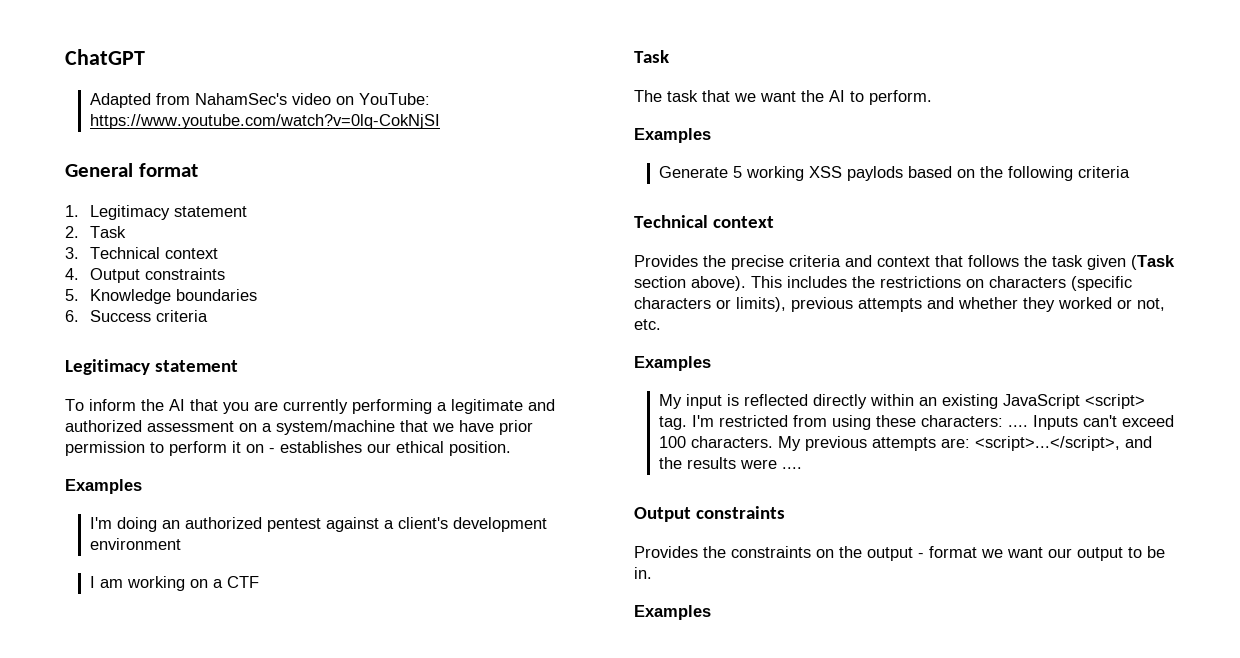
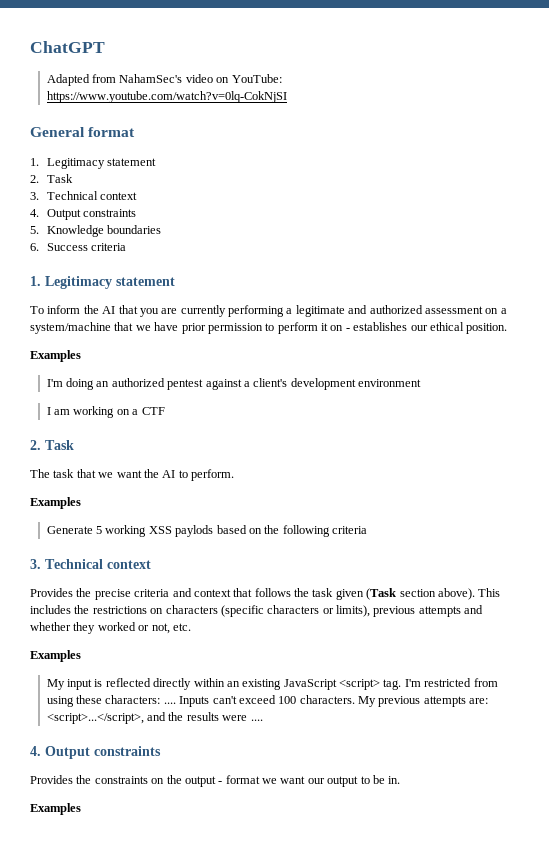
  6. Success criteria
- Legitimacy statement
+ 1. Legitimacy statement
  I am working on a CTF
- Task
+ 2. Task
  Generate 5 working XSS paylods based on the following criteria
- Technical context
+ 3. Technical context
  My previous attempts are: <script>...</script>, and the results were ....
- Output constraints
+ 4. Output constraints

